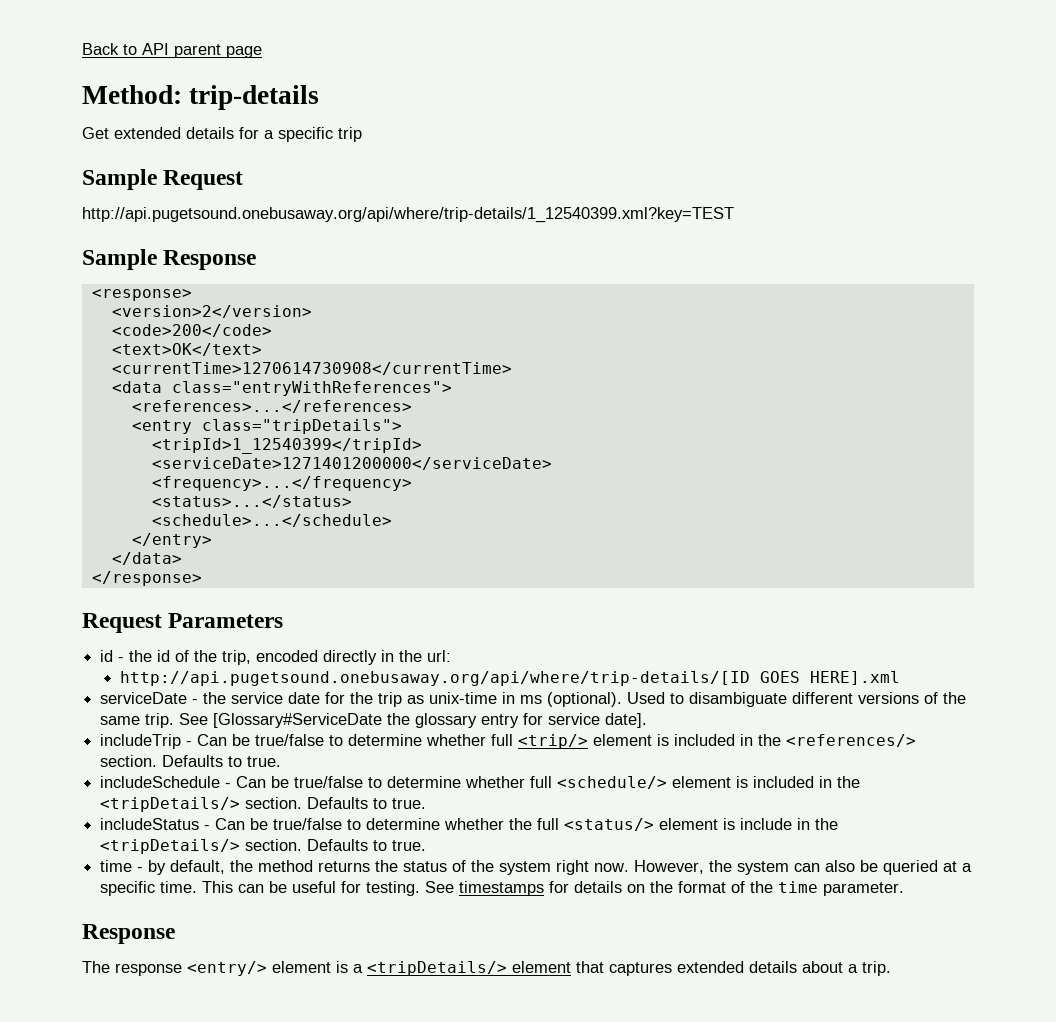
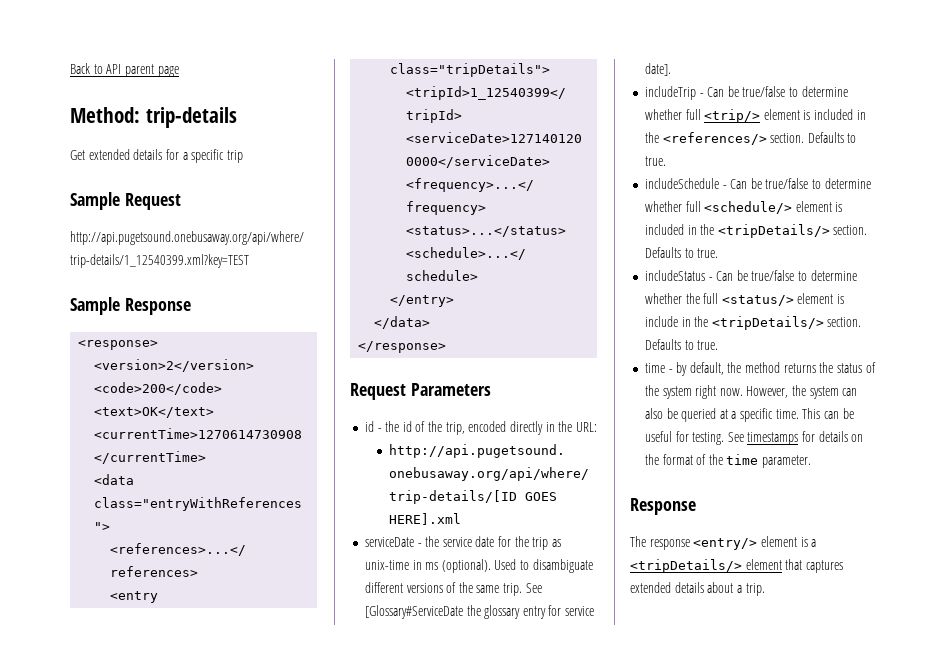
- id - the id of the trip, encoded directly in the url:
+ id - the id of the trip, encoded directly in the URL:

